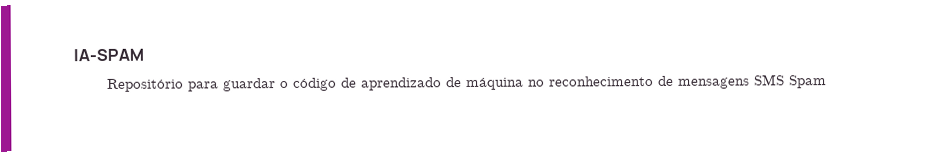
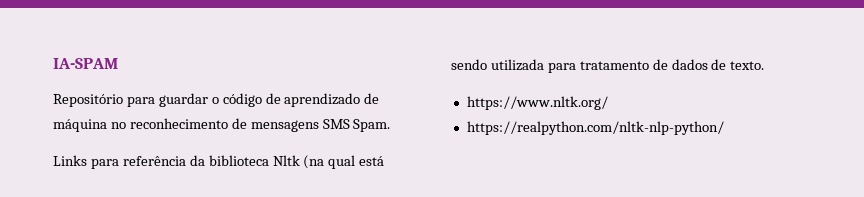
- Repositório para guardar o código de aprendizado de máquina no reconhecimento de mensagens SMS Spam
+ Repositório para guardar o código de aprendizado de máquina no reconhecimento de mensagens SMS Spam.
+ Links para referência da biblioteca Nltk (na qual está sendo utilizada para tratamento de dados de texto.
+ https://www.nltk.org/
+ https://realpython.com/nltk-nlp-python/

